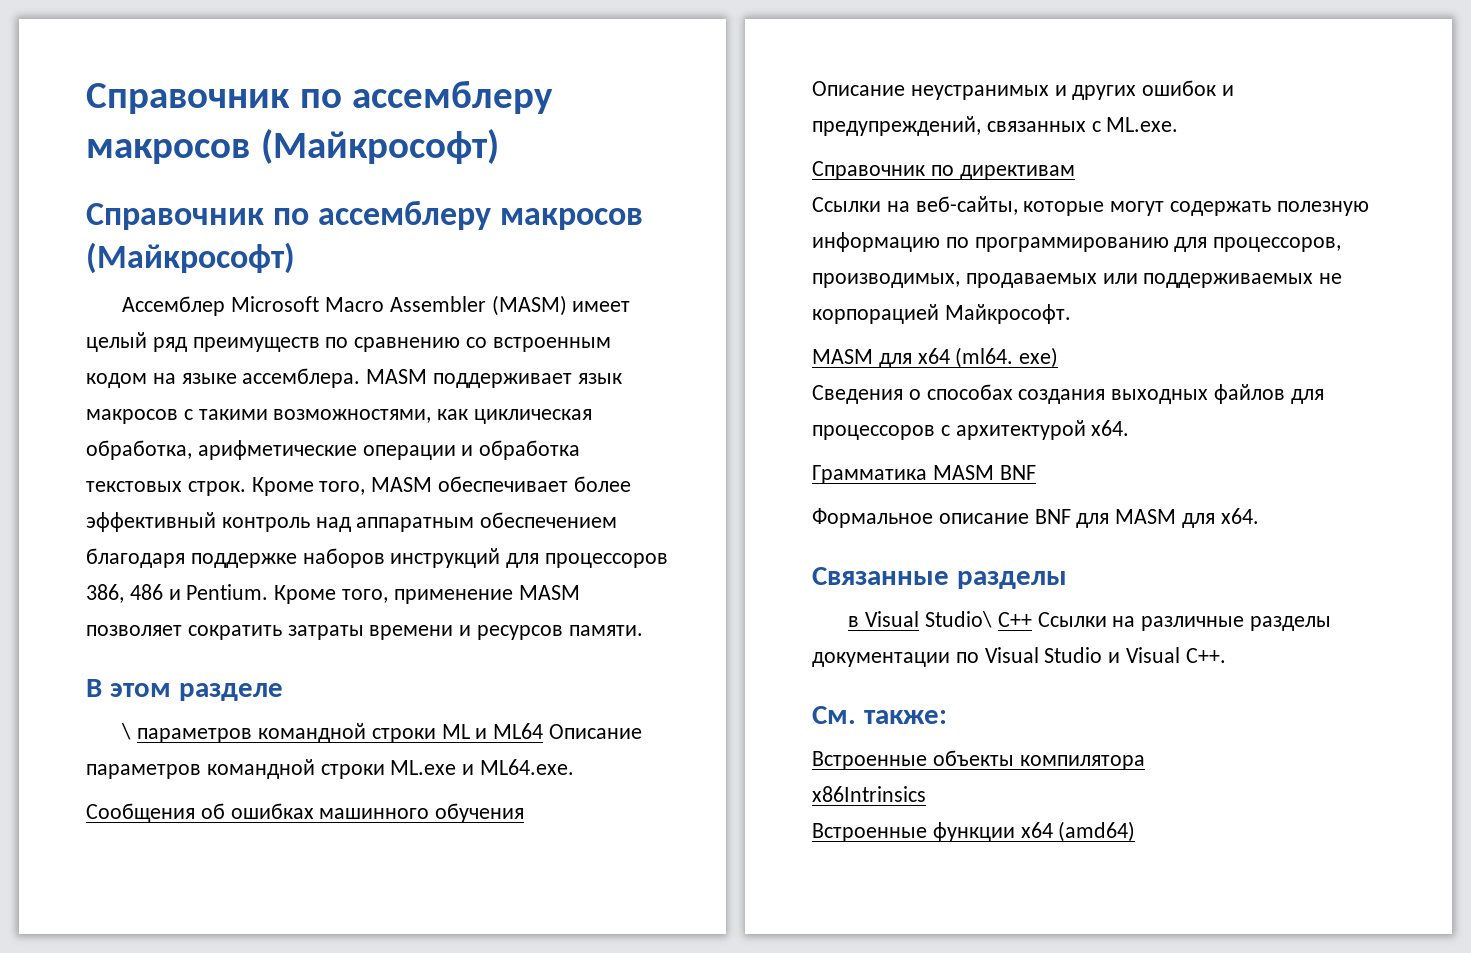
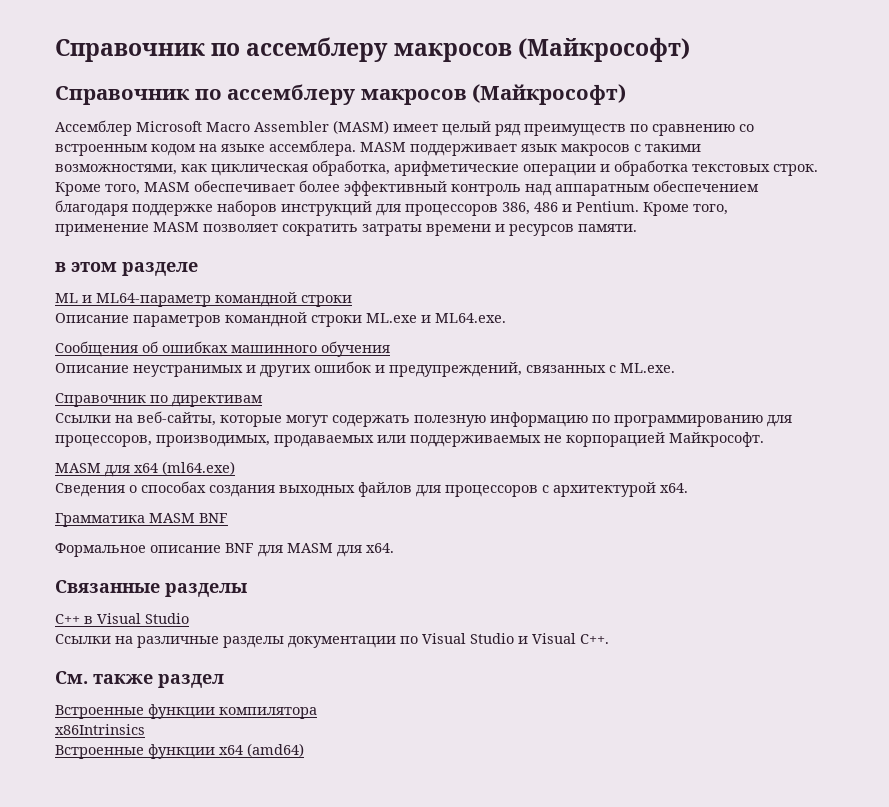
- В этом разделе
+ в этом разделе
- \ параметров командной строки ML и ML64 Описание параметров командной строки ML.exe и ML64.exe.
+ ML и ML64-параметр командной строки
+ Описание параметров командной строки ML.exe и ML64.exe.
- MASM для x64 (ml64. exe)
+ MASM для x64 (ml64.exe)
- в Visual Studio\ C++ Ссылки на различные разделы документации по Visual Studio и Visual C++.
+ C++ в Visual Studio
+ Ссылки на различные разделы документации по Visual Studio и Visual C++.
- См. также:
- Встроенные объекты компилятора
+ См. также раздел
+ Встроенные функции компилятора

